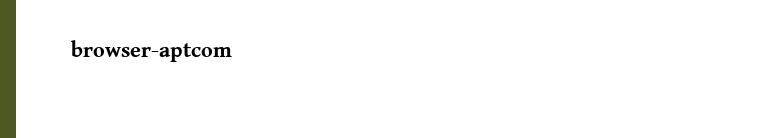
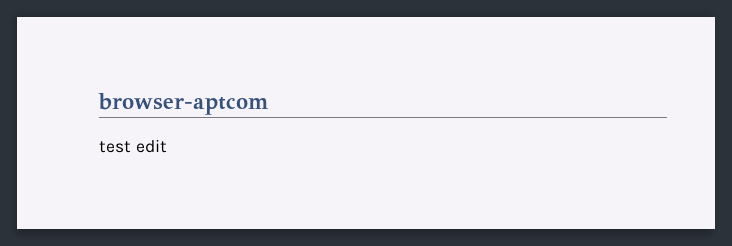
+ test edit

